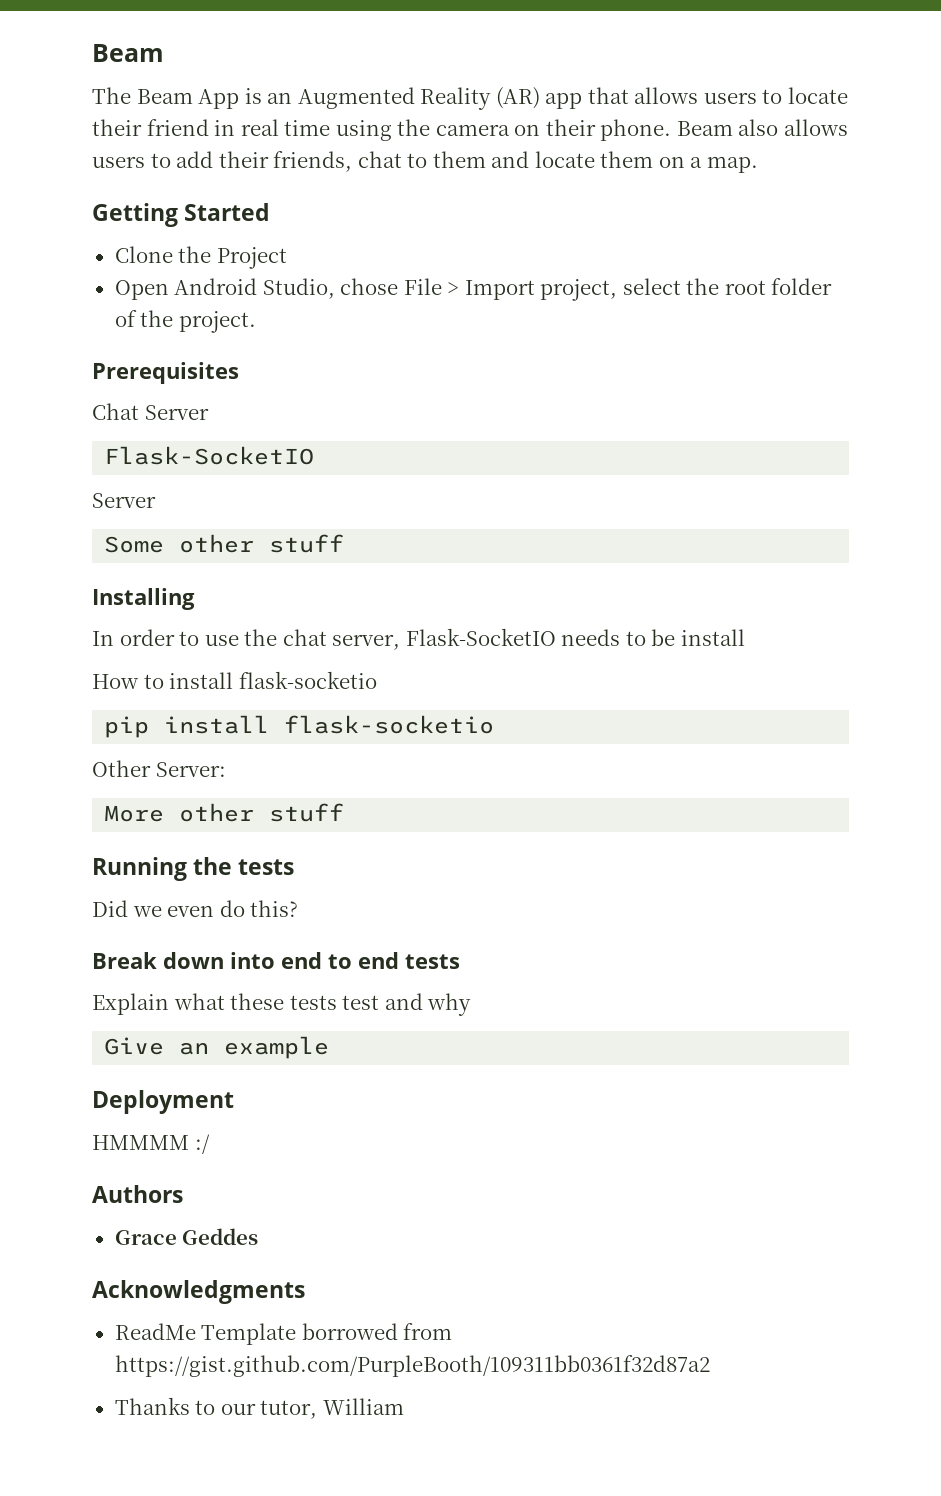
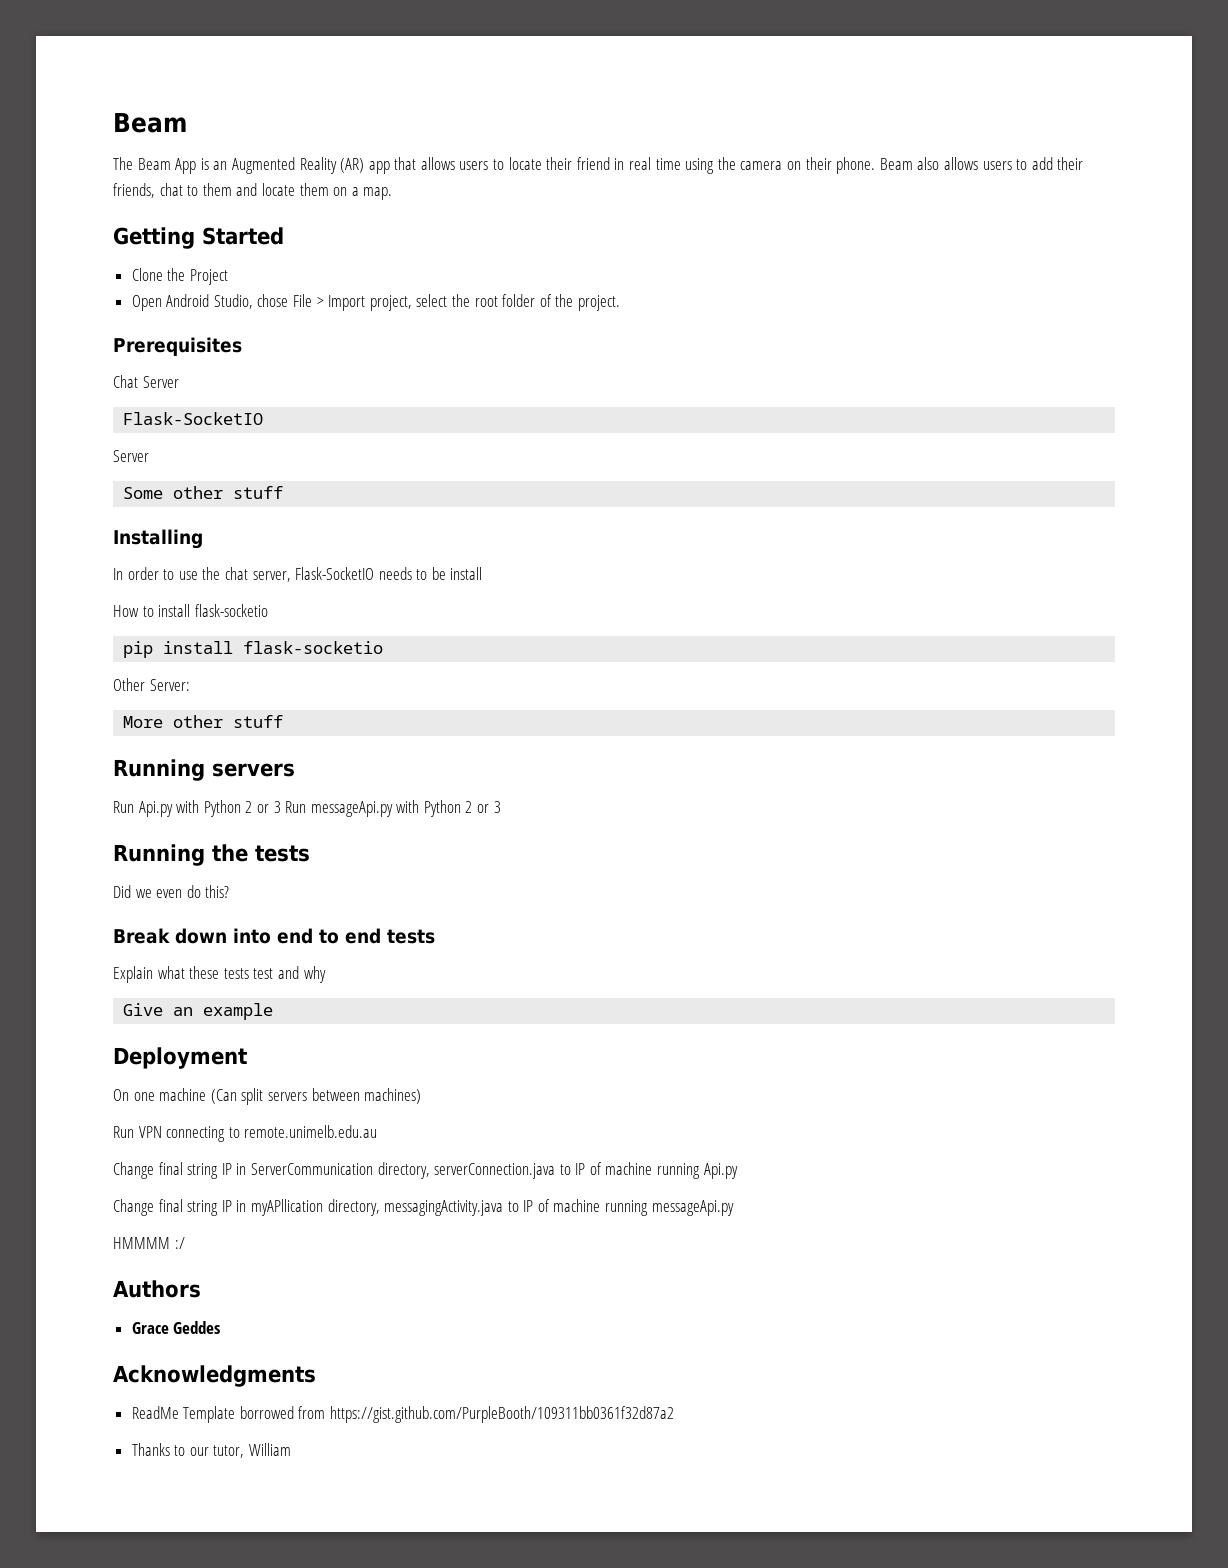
+ Running servers
+ Run Api.py with Python 2 or 3 Run messageApi.py with Python 2 or 3
+ On one machine (Can split servers between machines)
+ Run VPN connecting to remote.unimelb.edu.au
+ Change final string IP in ServerCommunication directory, serverConnection.java to IP of machine running Api.py
+ Change final string IP in myAPllication directory, messagingActivity.java to IP of machine running messageApi.py

